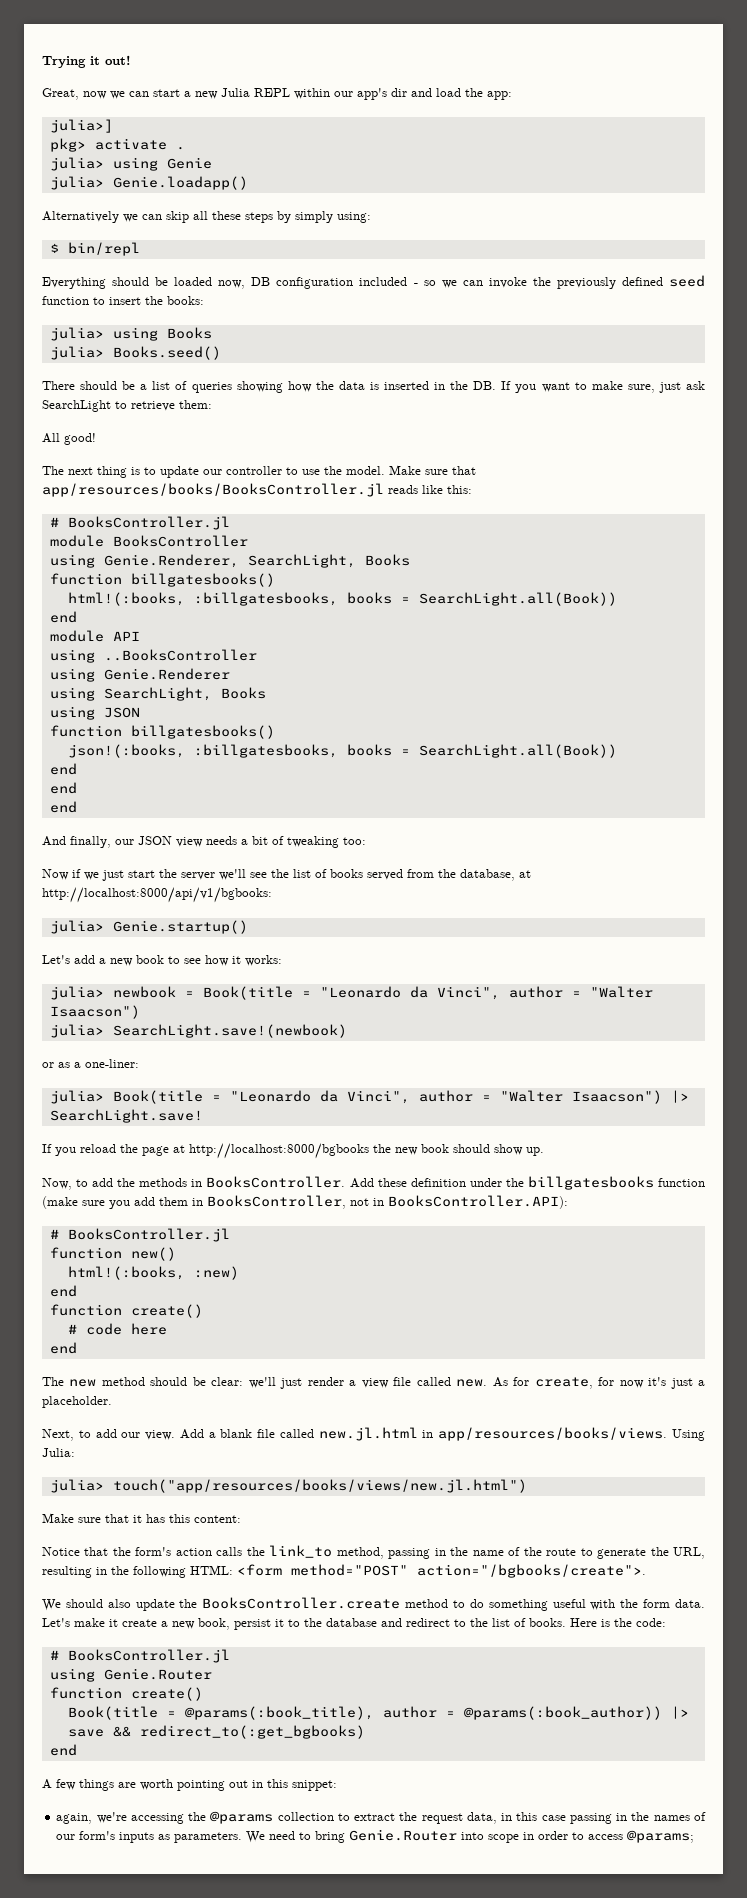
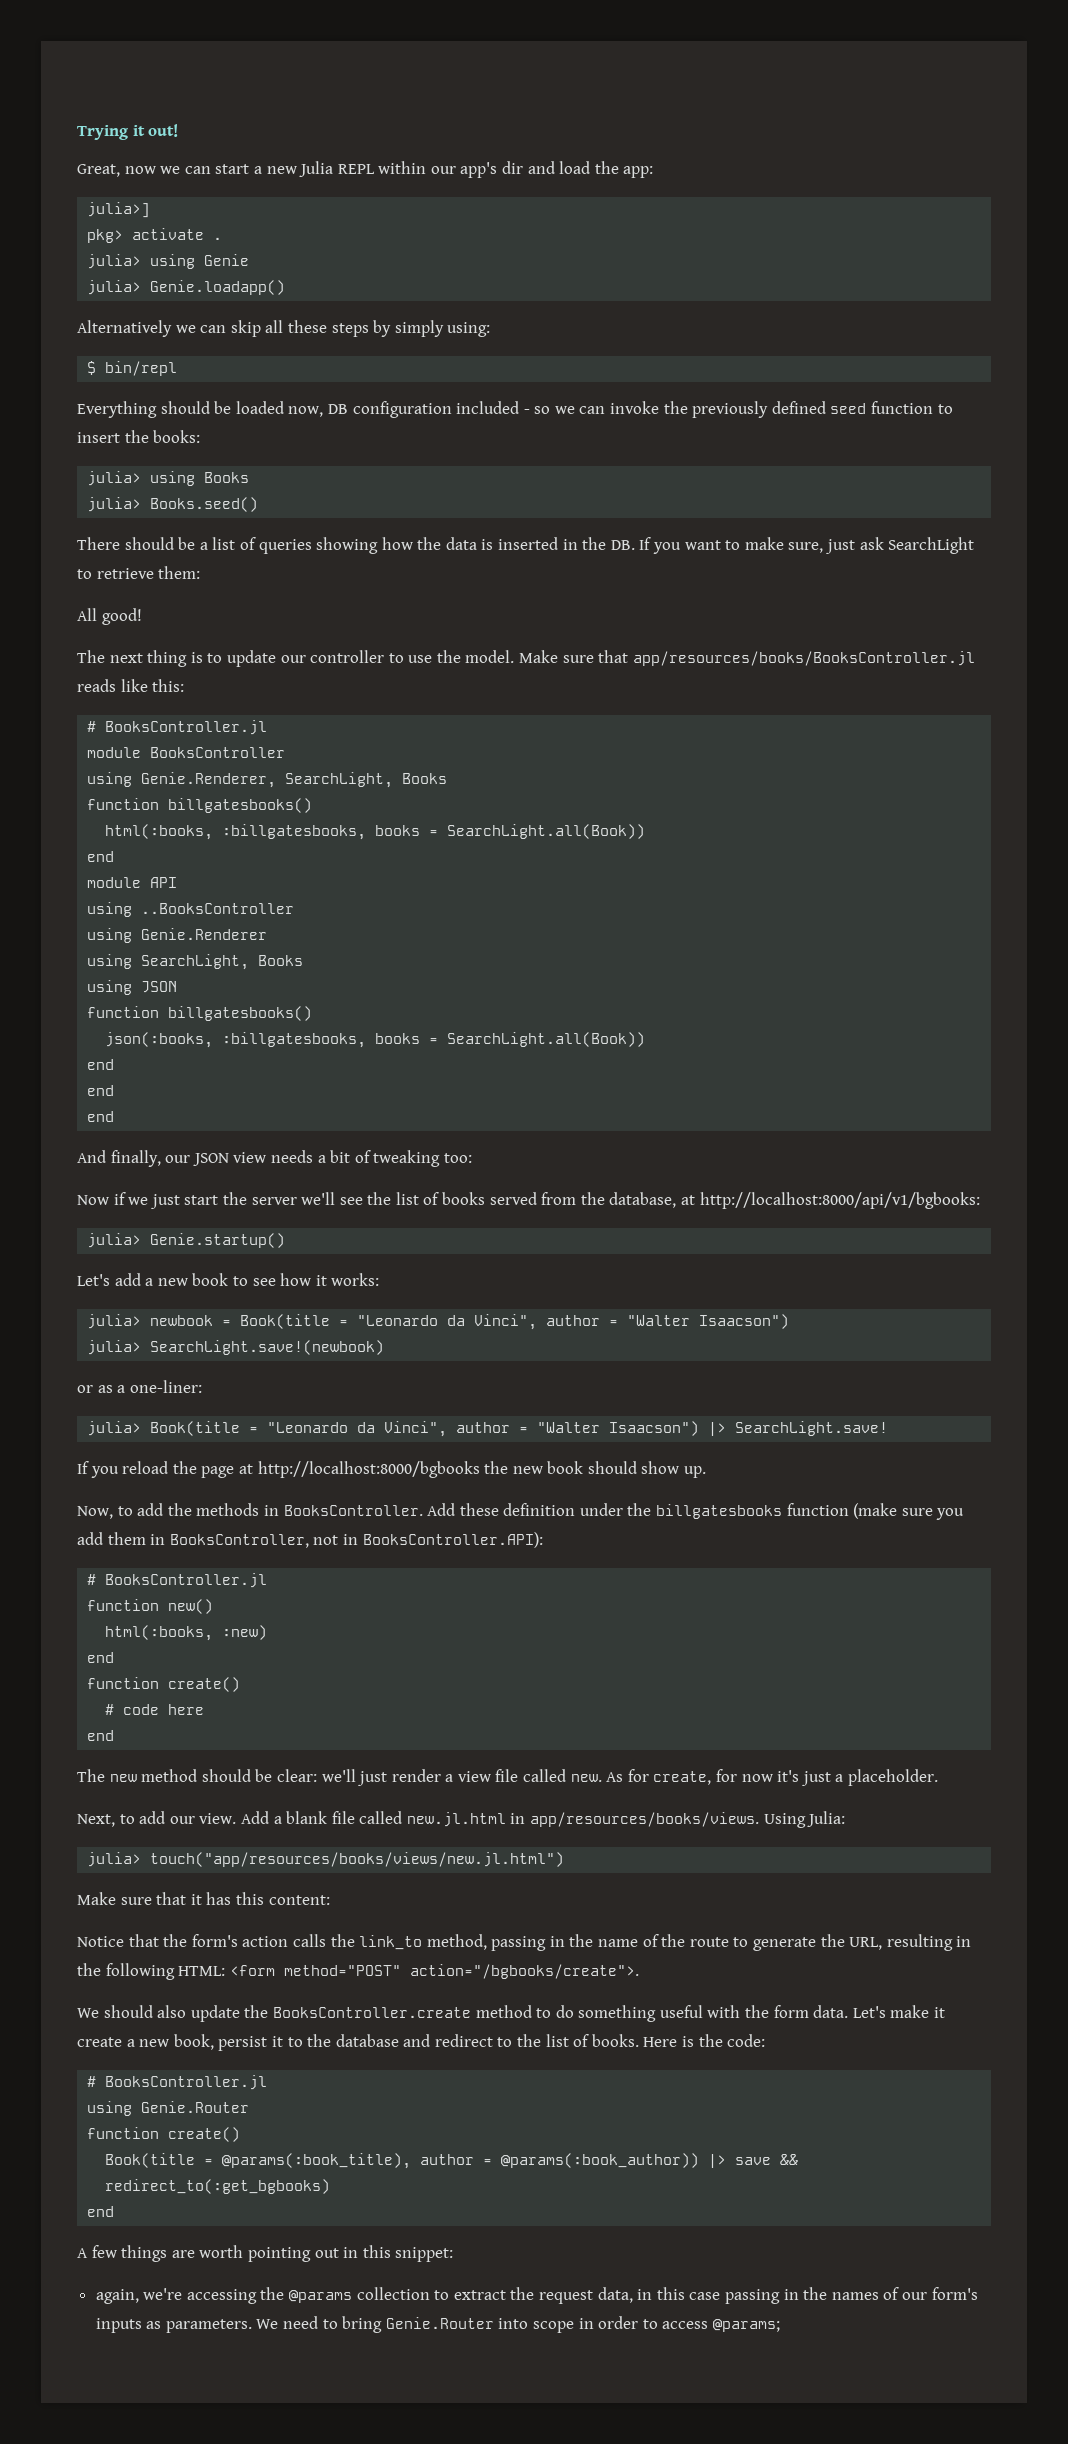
- html!(:books, :billgatesbooks, books = SearchLight.all(Book))
+ html(:books, :billgatesbooks, books = SearchLight.all(Book))
- json!(:books, :billgatesbooks, books = SearchLight.all(Book))
+ json(:books, :billgatesbooks, books = SearchLight.all(Book))
- html!(:books, :new)
+ html(:books, :new)

